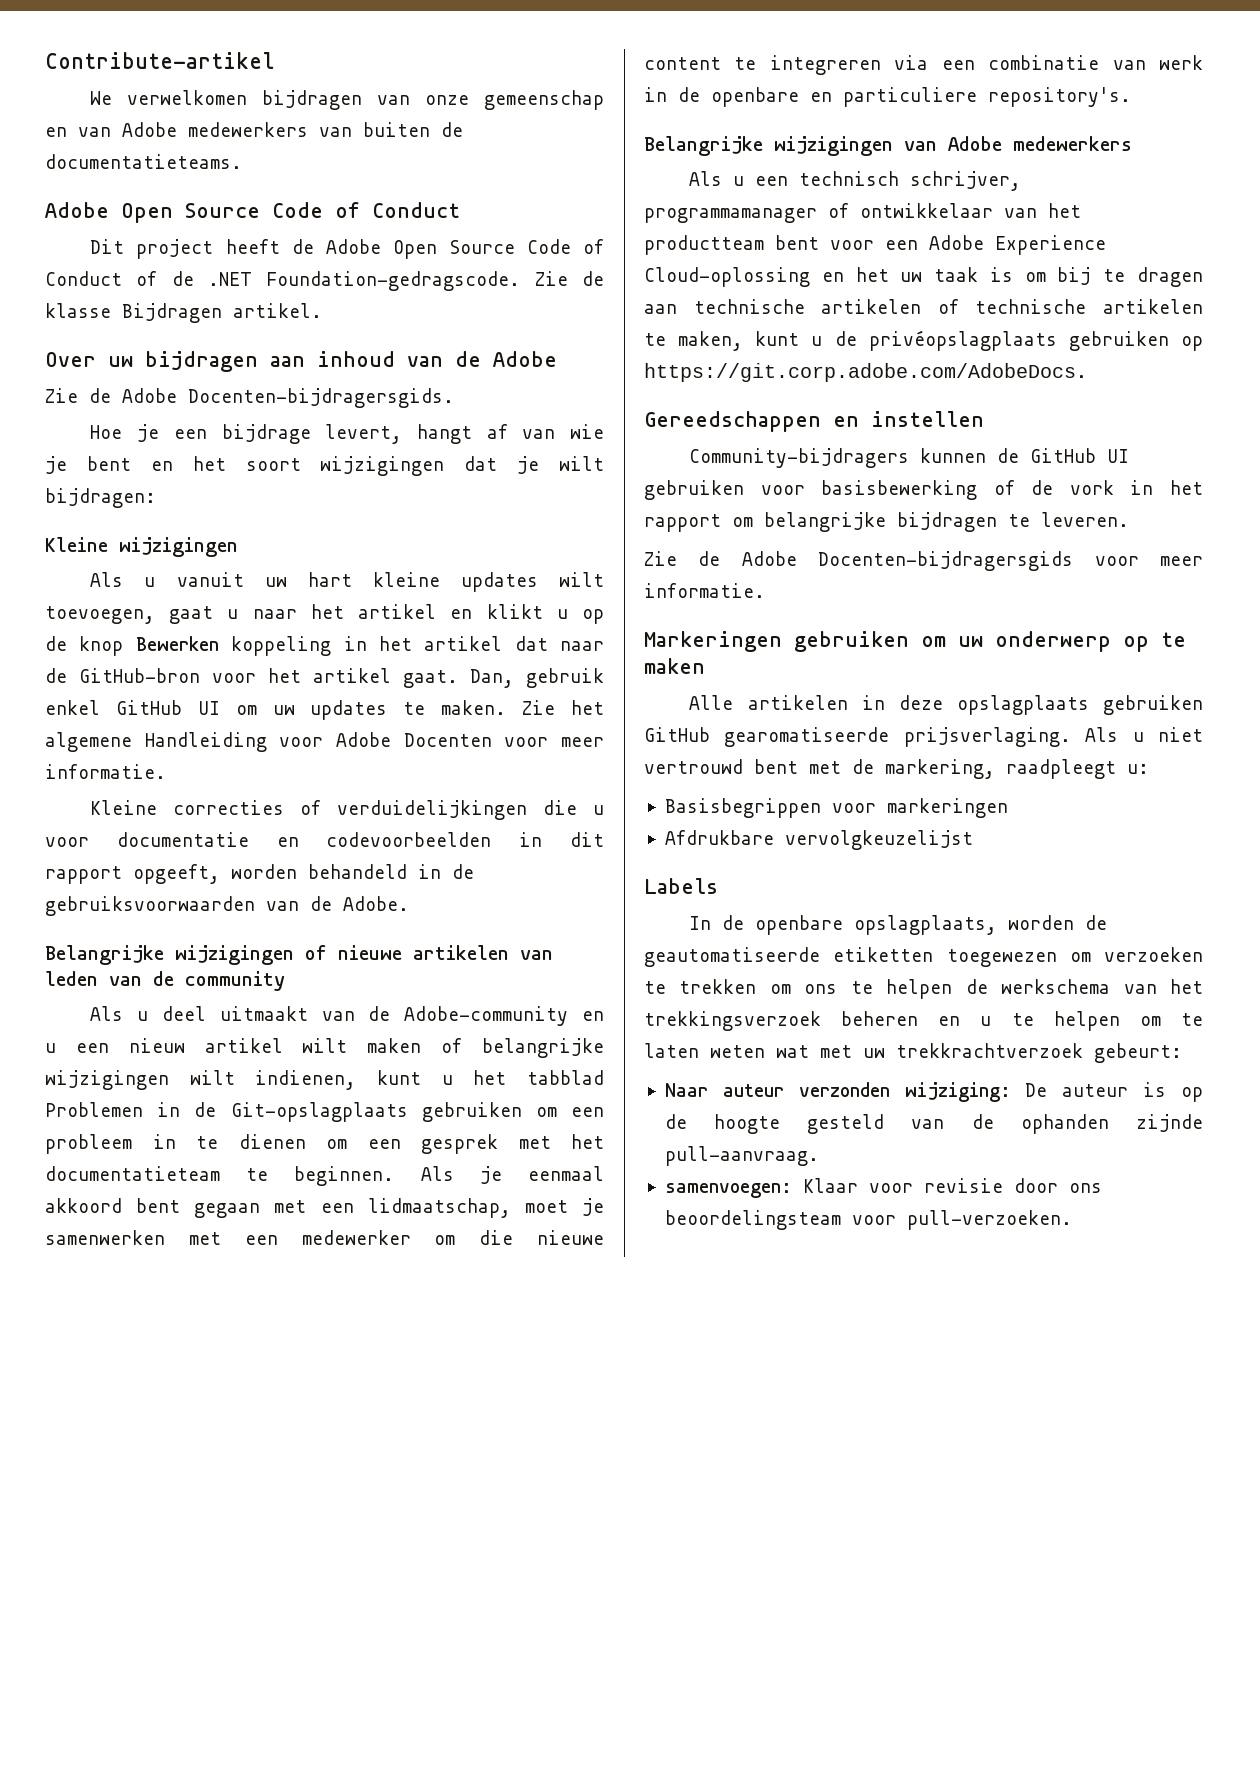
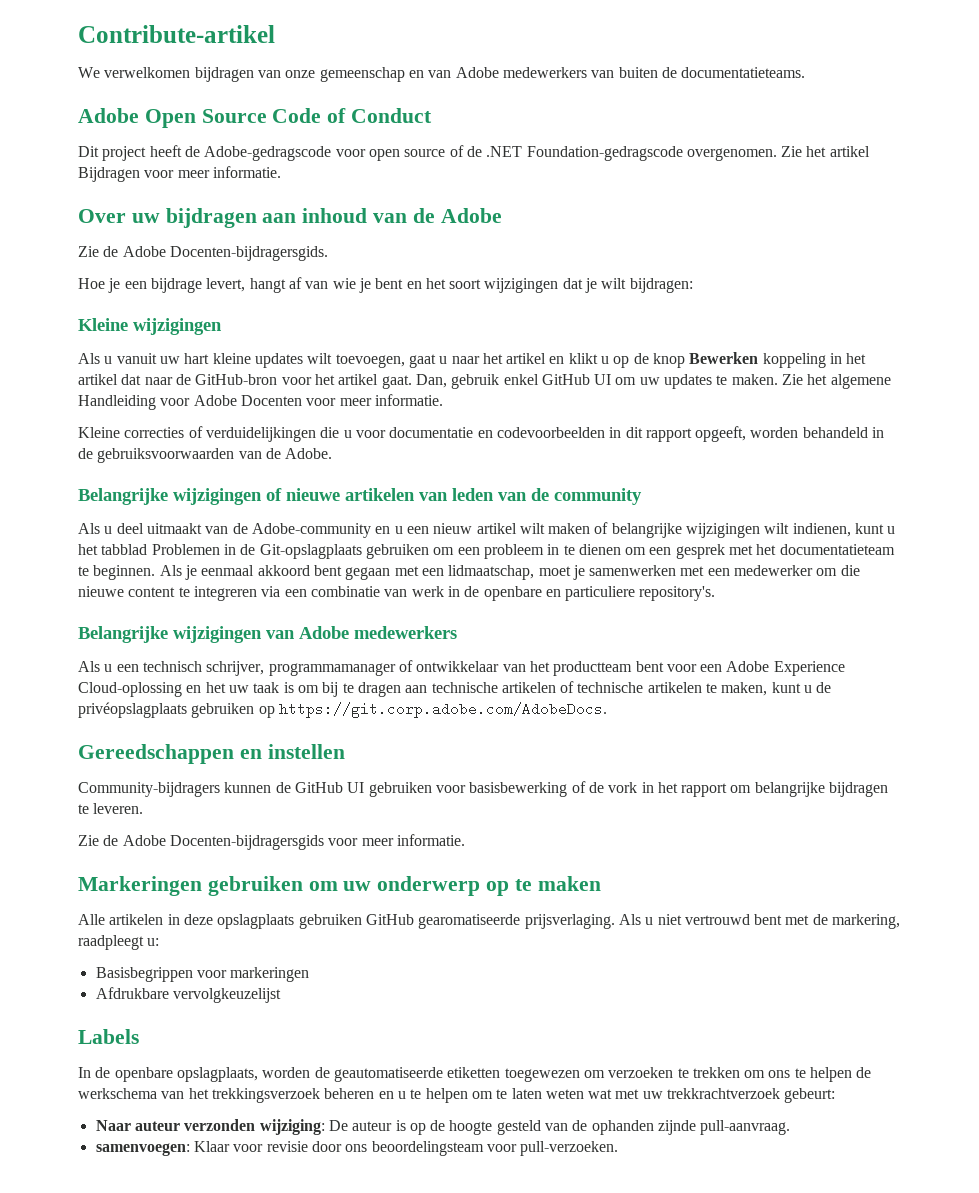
- Dit project heeft de Adobe Open Source Code of Conduct of de .NET Foundation-gedragscode. Zie de klasse Bijdragen artikel.
+ Dit project heeft de Adobe-gedragscode voor open source of de .NET Foundation-gedragscode overgenomen. Zie het artikel Bijdragen voor meer informatie.

